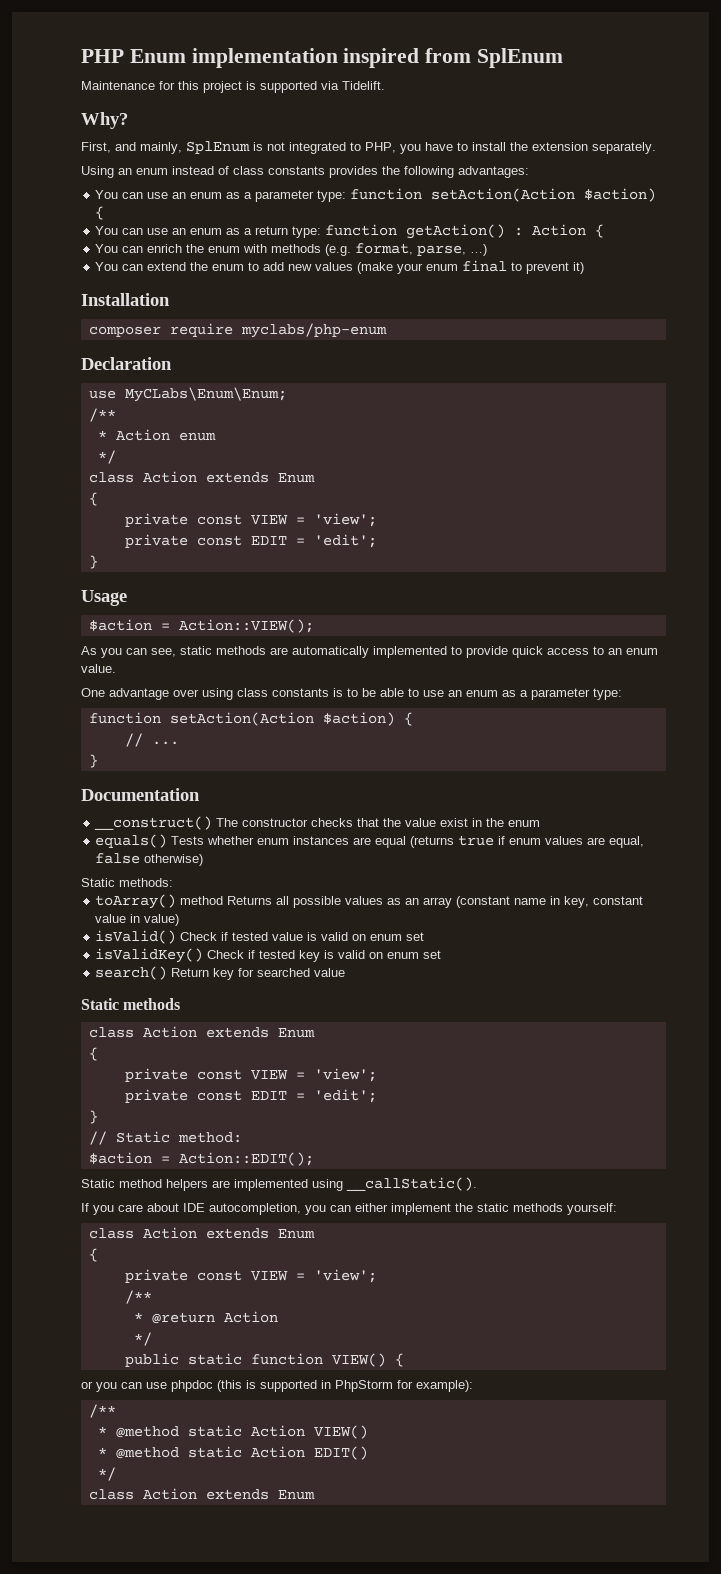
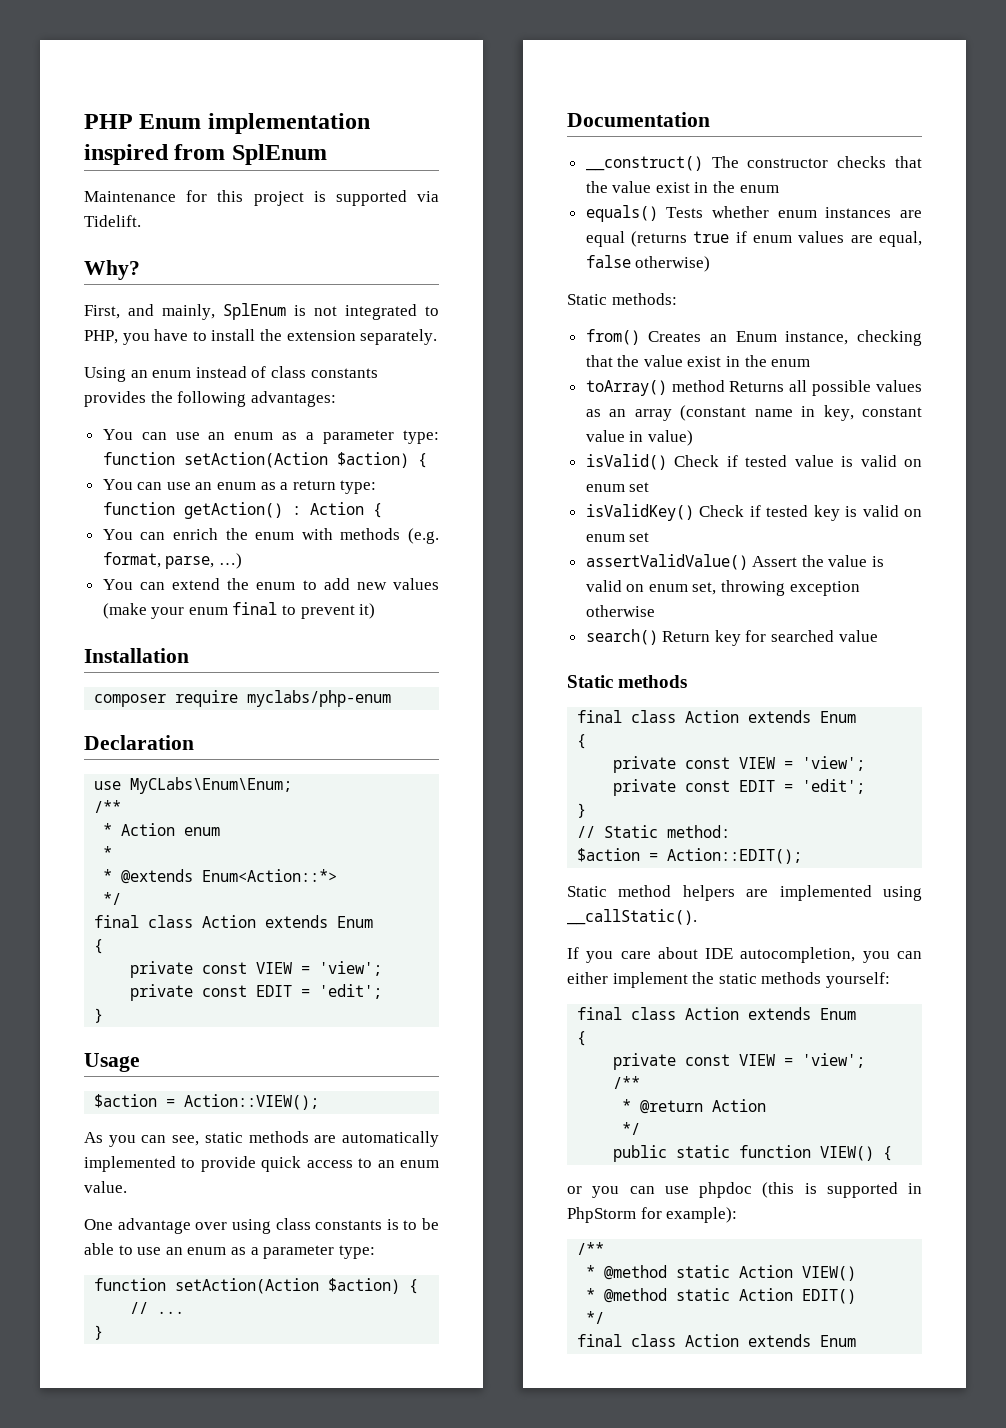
  * Action enum
+ *
+ * @extends Enum<Action::*>
  */
- class Action extends Enum
+ final class Action extends Enum
+ from() Creates an Enum instance, checking that the value exist in the enum
+ assertValidValue() Assert the value is valid on enum set, throwing exception otherwise
  Static methods
- class Action extends Enum
+ final class Action extends Enum
  If you care about IDE autocompletion, you can either implement the static methods yourself:
- class Action extends Enum
+ final class Action extends Enum
  * @method static Action EDIT()
  */
- class Action extends Enum
+ final class Action extends Enum

